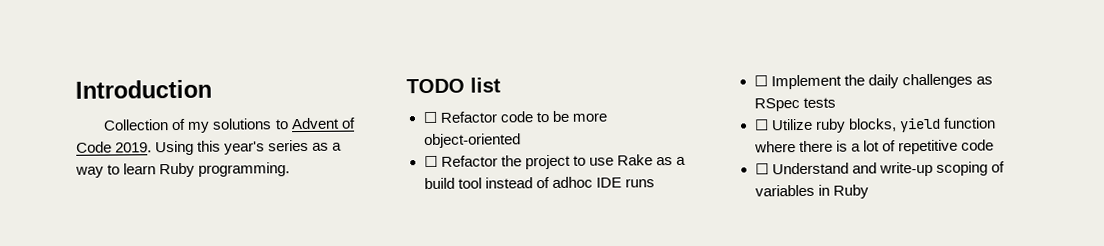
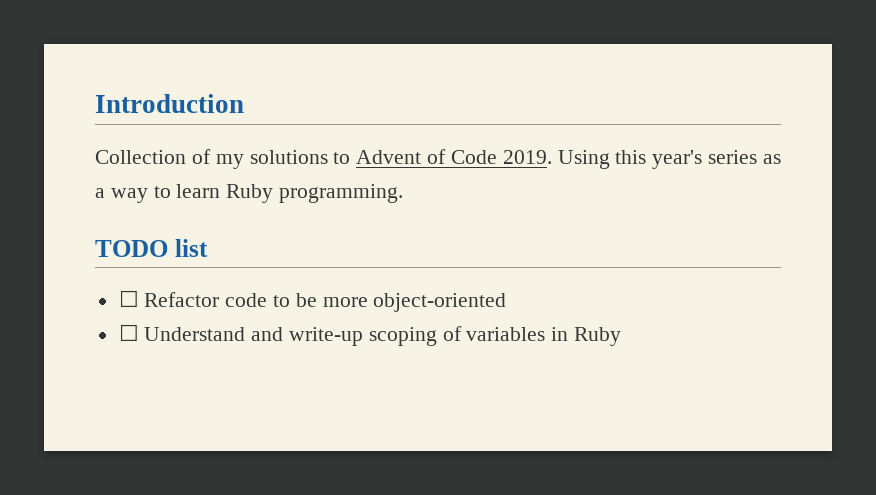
- ☐ Refactor the project to use Rake as a build tool instead of adhoc IDE runs
- ☐ Implement the daily challenges as RSpec tests
- ☐ Utilize ruby blocks, yield function where there is a lot of repetitive code

